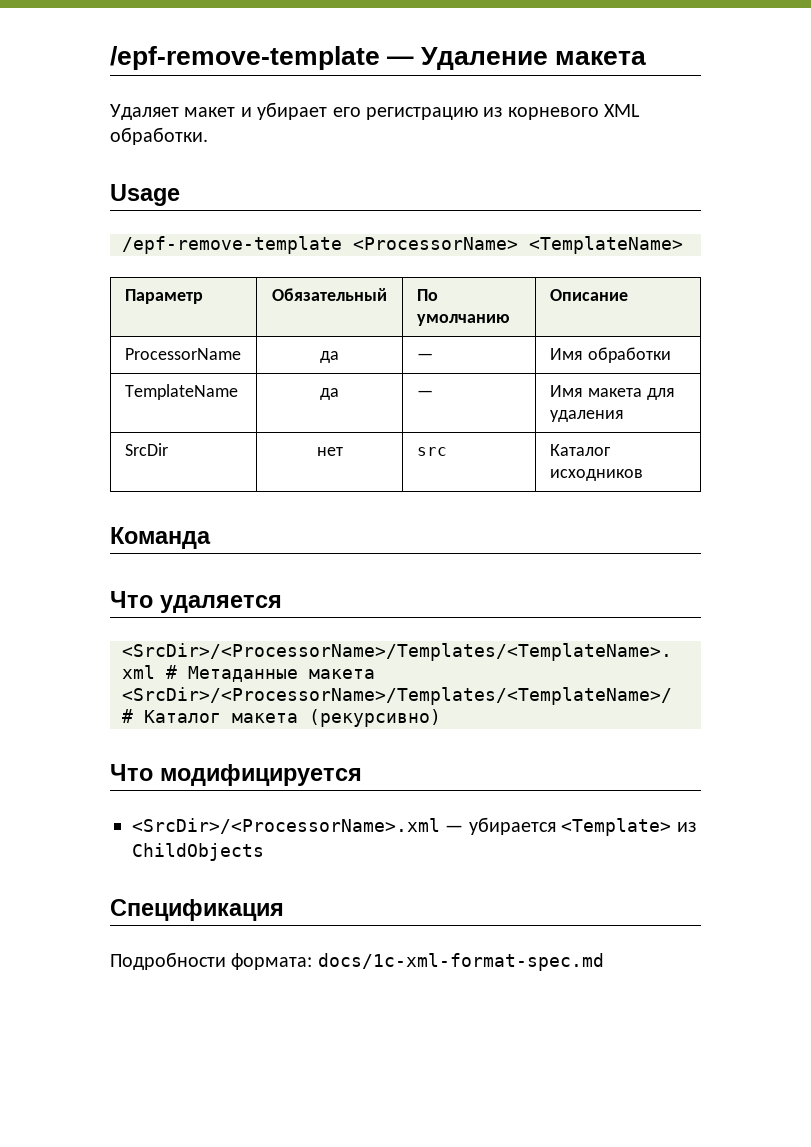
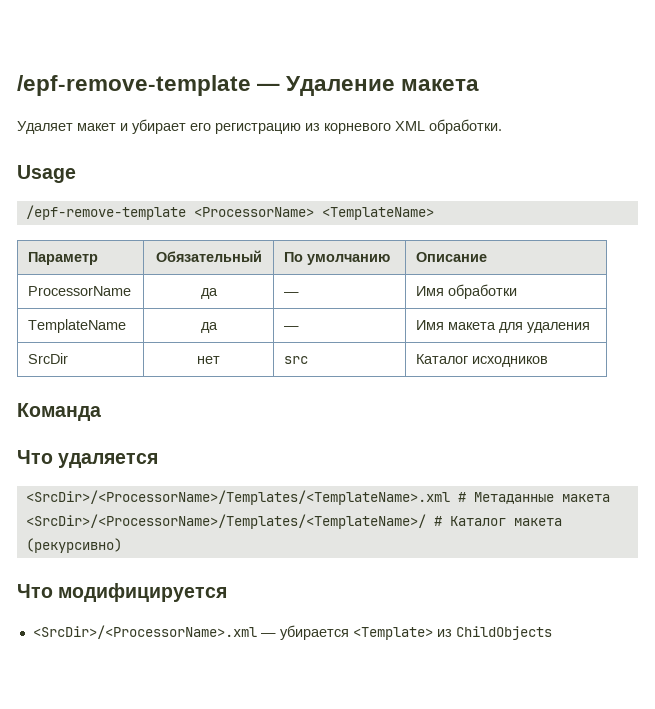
- Спецификация
- Подробности формата: docs/1c-xml-format-spec.md

